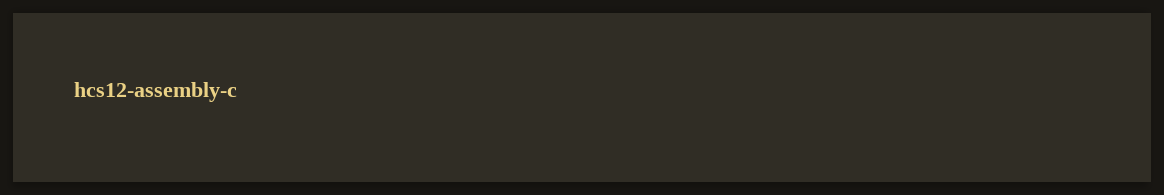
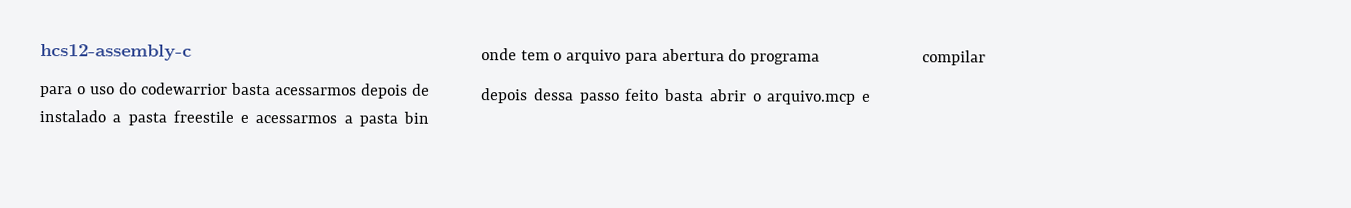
+ para o uso do codewarrior basta acessarmos depois de instalado a pasta freestile e acessarmos a pasta bin onde tem o arquivo para abertura do programa
+ depois dessa passo feito basta abrir o arquivo.mcp e compilar

